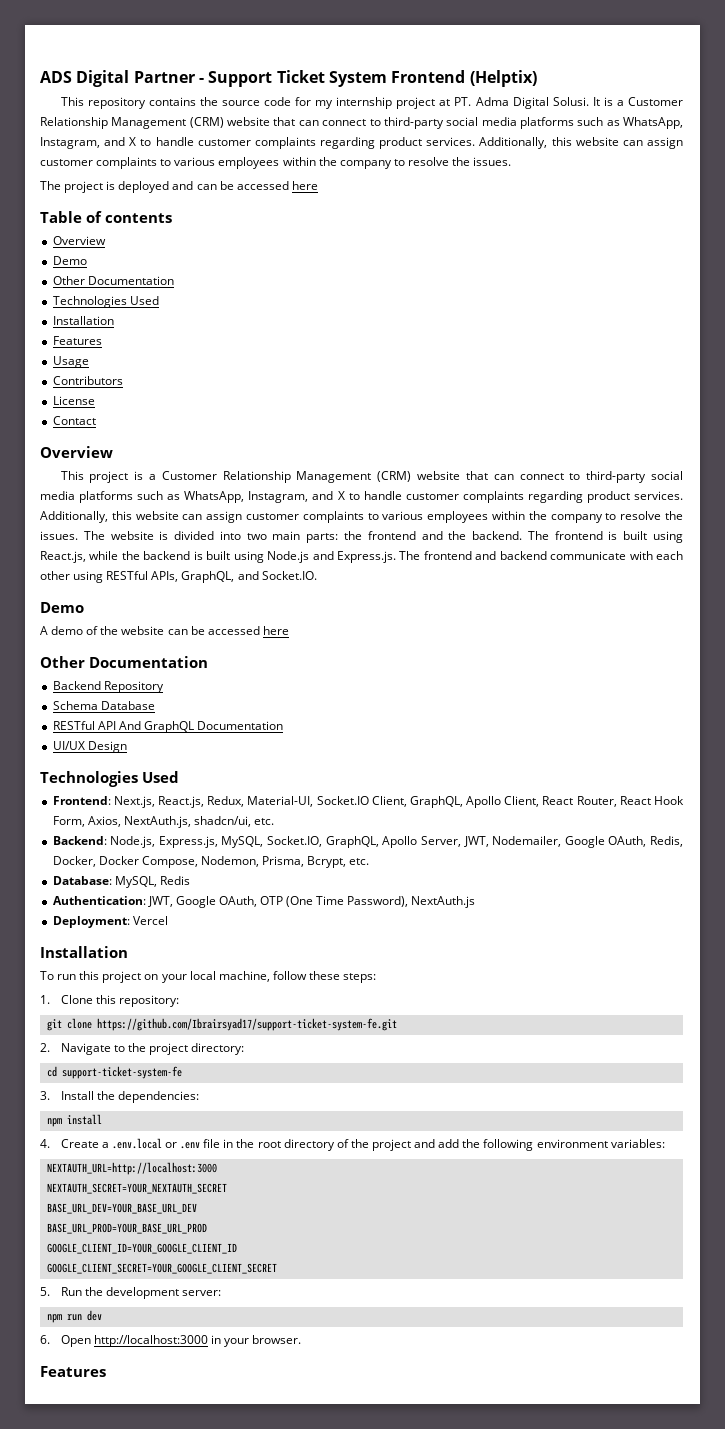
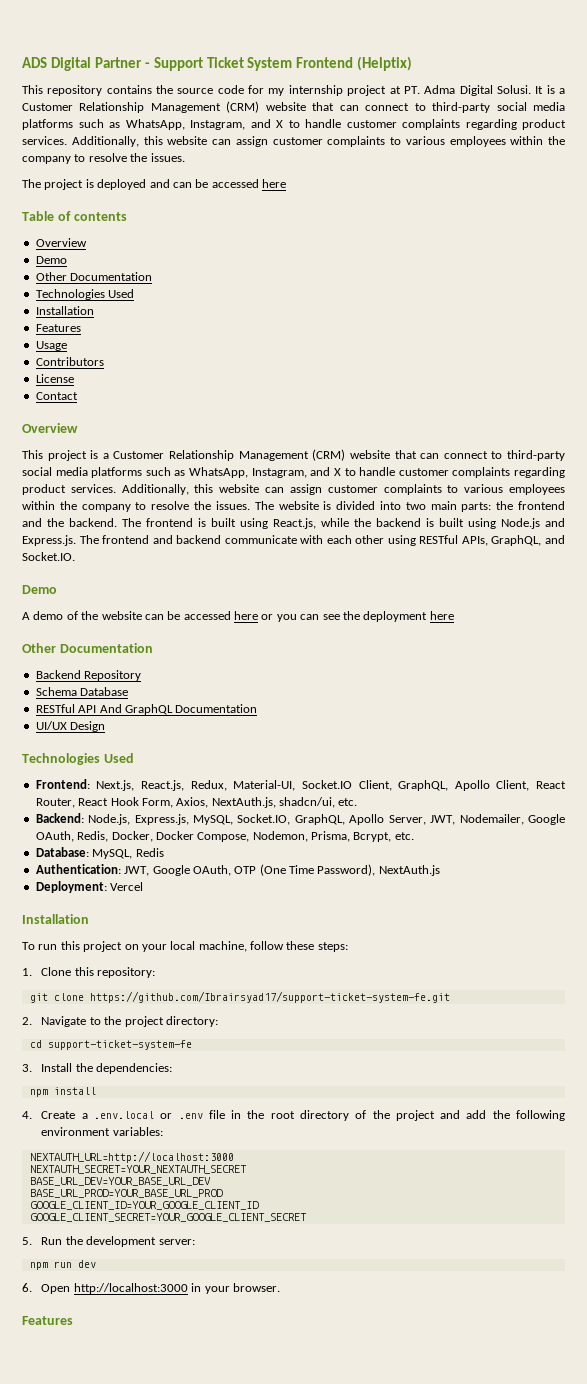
- A demo of the website can be accessed here
+ A demo of the website can be accessed here or you can see the deployment here

